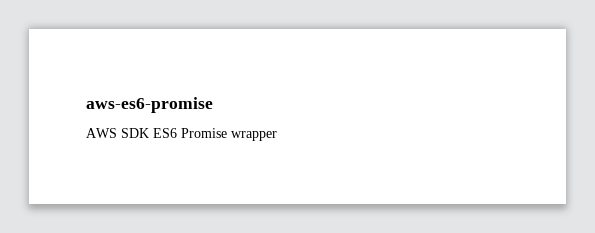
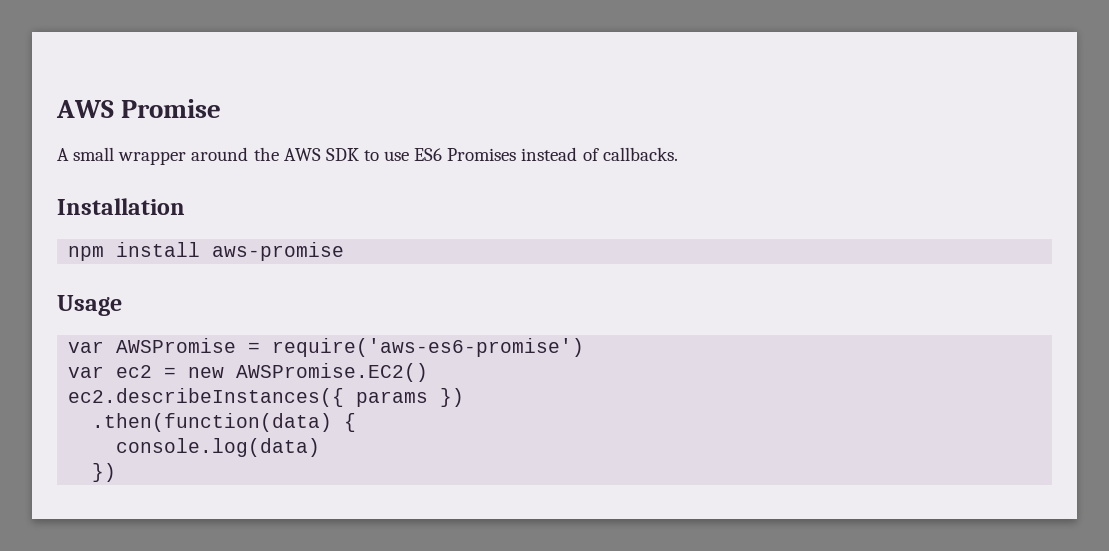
- aws-es6-promise
- AWS SDK ES6 Promise wrapper
+ AWS Promise
+ A small wrapper around the AWS SDK to use ES6 Promises instead of callbacks.
+ Installation
+ npm install aws-promise
+ Usage
+ var AWSPromise = require('aws-es6-promise')
+ var ec2 = new AWSPromise.EC2()
+ ec2.describeInstances({ params })
+ .then(function(data) {
+ console.log(data)
+ })

